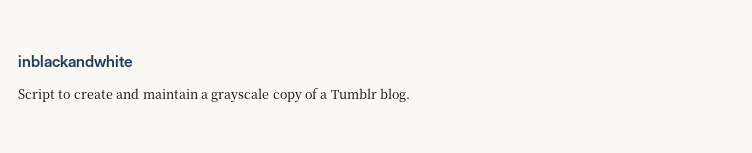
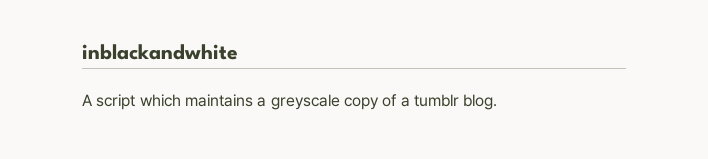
- Script to create and maintain a grayscale copy of a Tumblr blog.
+ A script which maintains a greyscale copy of a tumblr blog.

